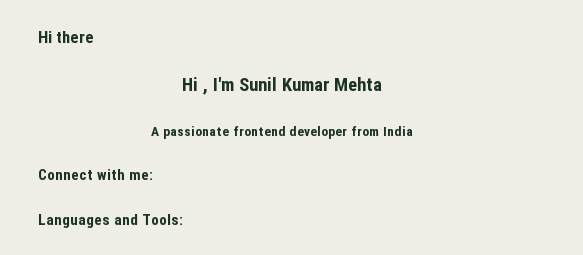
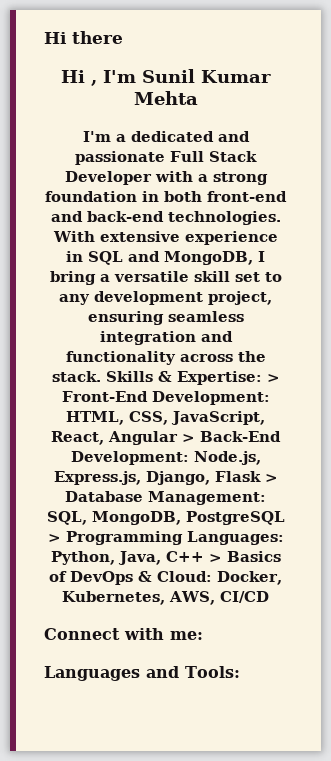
- A passionate frontend developer from India
+ I'm a dedicated and passionate Full Stack Developer with a strong foundation in both front-end and back-end technologies. With extensive experience in SQL and MongoDB, I bring a versatile skill set to any development project, ensuring seamless integration and functionality across the stack. Skills & Expertise: > Front-End Development: HTML, CSS, JavaScript, React, Angular > Back-End Development: Node.js, Express.js, Django, Flask > Database Management: SQL, MongoDB, PostgreSQL > Programming Languages: Python, Java, C++ > Basics of DevOps & Cloud: Docker, Kubernetes, AWS, CI/CD

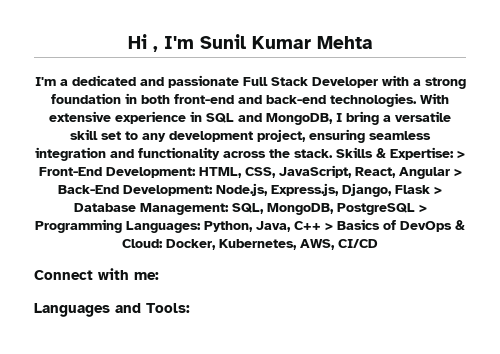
- Hi there

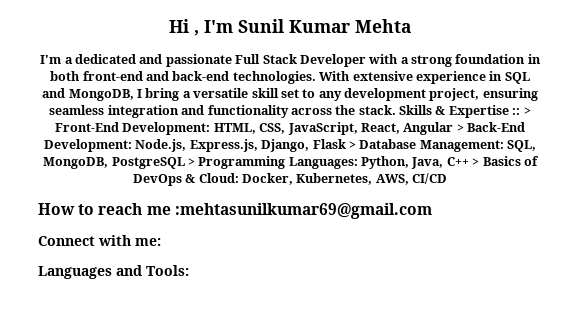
- Skills & Expertise: > Front-End Development: HTML, CSS, JavaScript, React, Angular > Back-End Development: Node.js, Express.js, Django, Flask > Database Management: SQL, MongoDB, PostgreSQL > Programming Languages: Python, Java, C++ > Basics of DevOps & Cloud: Docker, Kubernetes, AWS, CI/CD
+ Skills & Expertise :: > Front-End Development: HTML, CSS, JavaScript, React, Angular > Back-End Development: Node.js, Express.js, Django, Flask > Database Management: SQL, MongoDB, PostgreSQL > Programming Languages: Python, Java, C++ > Basics of DevOps & Cloud: Docker, Kubernetes, AWS, CI/CD
+ How to reach me :mehtasunilkumar69@gmail.com

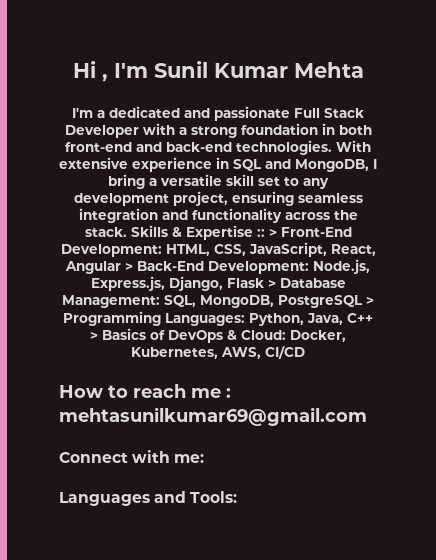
- How to reach me :mehtasunilkumar69@gmail.com
+ How to reach me : mehtasunilkumar69@gmail.com

